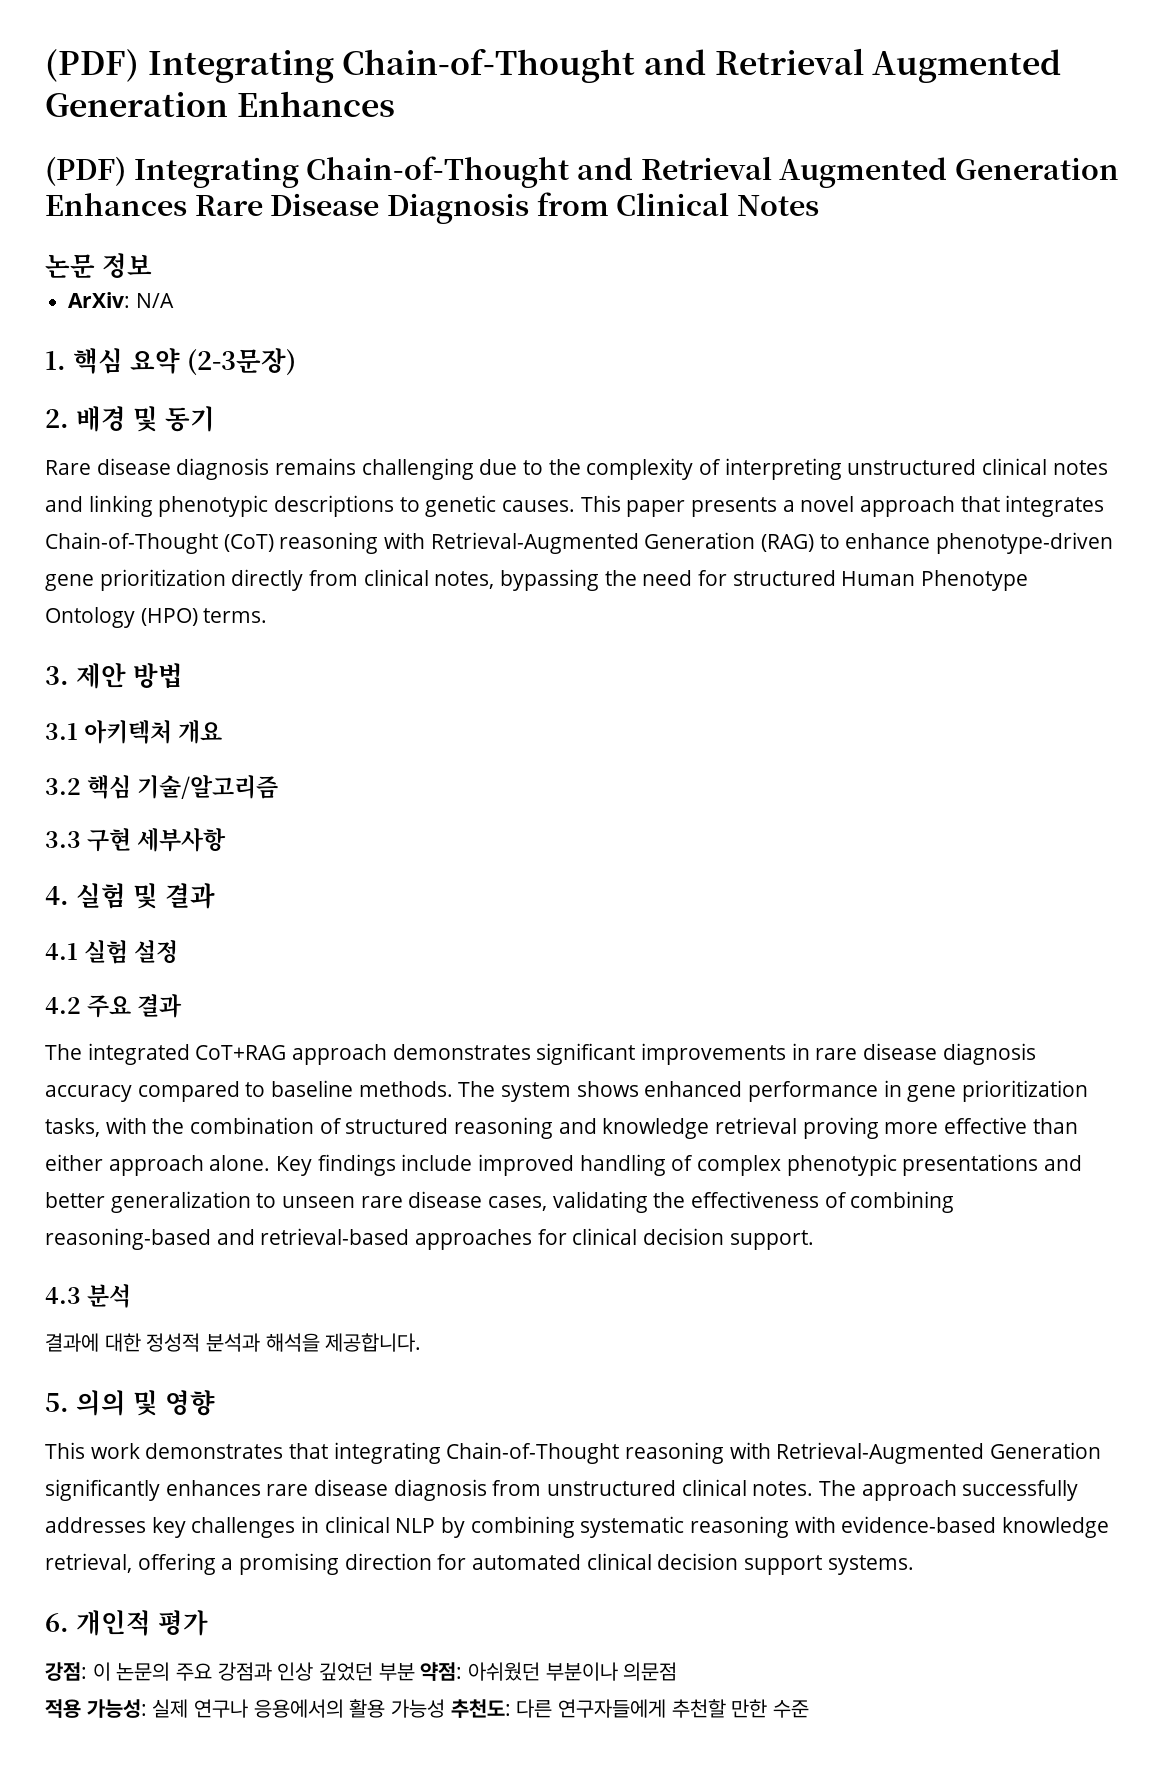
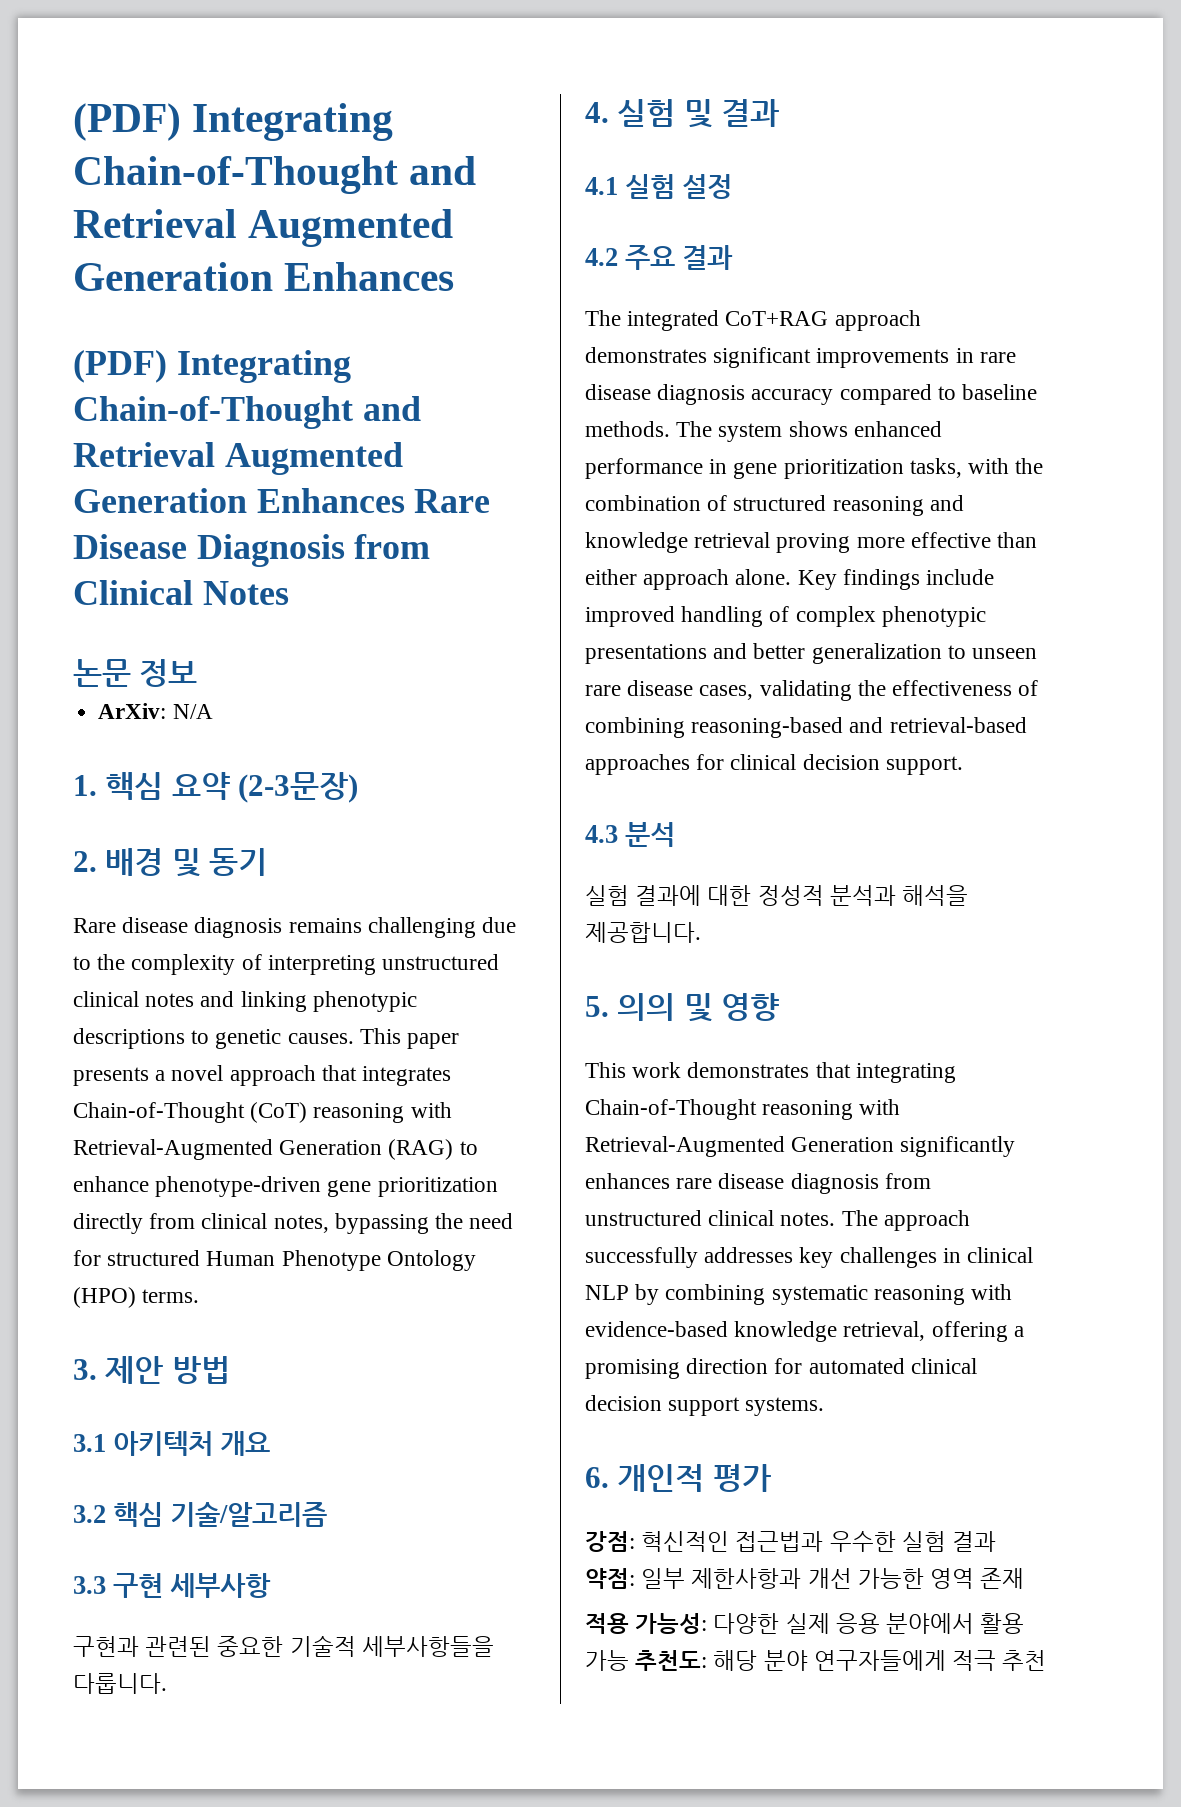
+ 구현과 관련된 중요한 기술적 세부사항들을 다룹니다.
- 결과에 대한 정성적 분석과 해석을 제공합니다.
+ 실험 결과에 대한 정성적 분석과 해석을 제공합니다.
- 강점: 이 논문의 주요 강점과 인상 깊었던 부분 약점: 아쉬웠던 부분이나 의문점
- 적용 가능성: 실제 연구나 응용에서의 활용 가능성 추천도: 다른 연구자들에게 추천할 만한 수준
+ 강점: 혁신적인 접근법과 우수한 실험 결과 약점: 일부 제한사항과 개선 가능한 영역 존재
+ 적용 가능성: 다양한 실제 응용 분야에서 활용 가능 추천도: 해당 분야 연구자들에게 적극 추천

